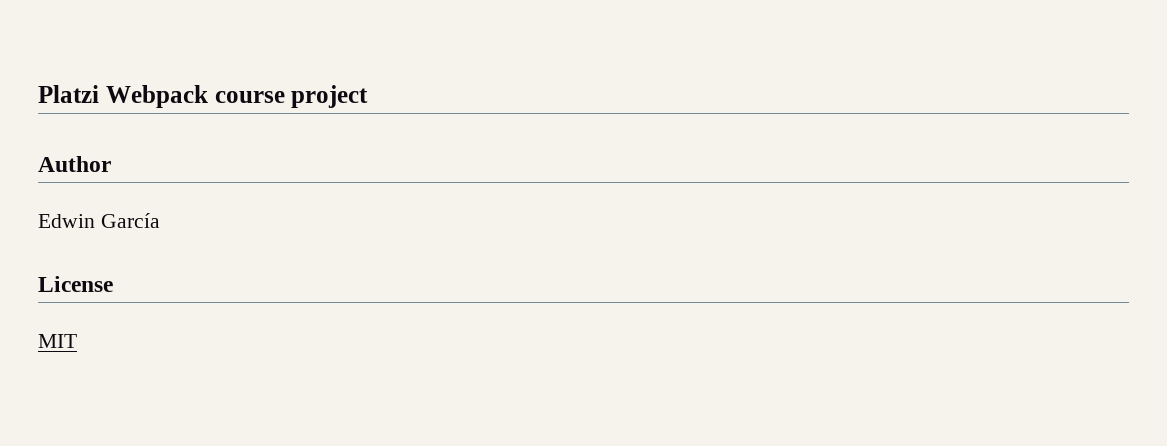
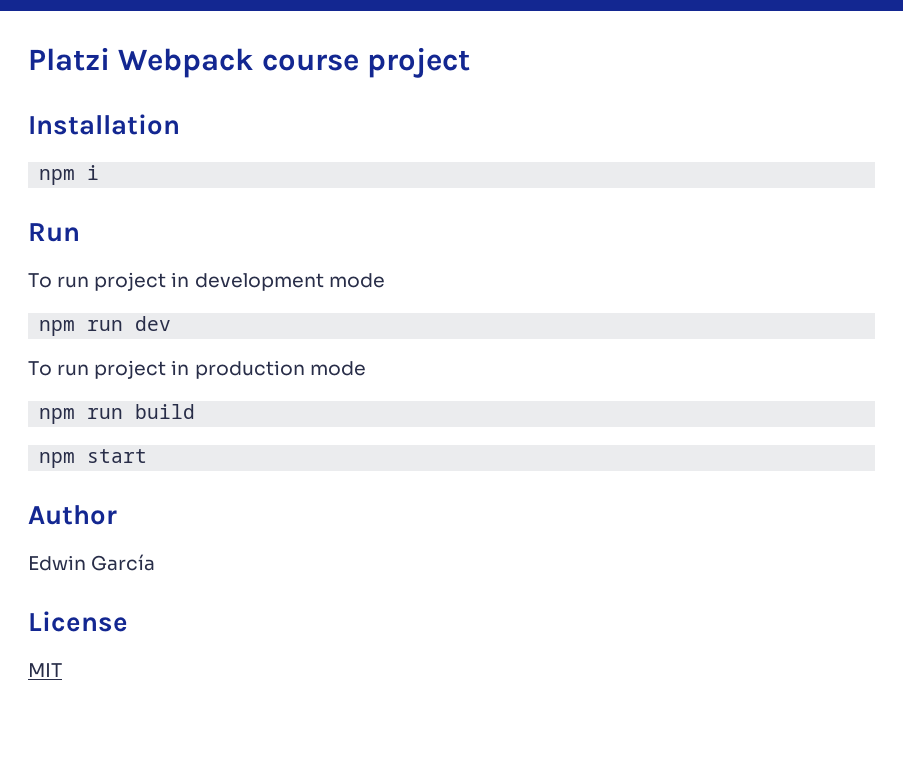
+ Installation
+ npm i
+ Run
+ To run project in development mode
+ npm run dev
+ To run project in production mode
+ npm run build
+ npm start

